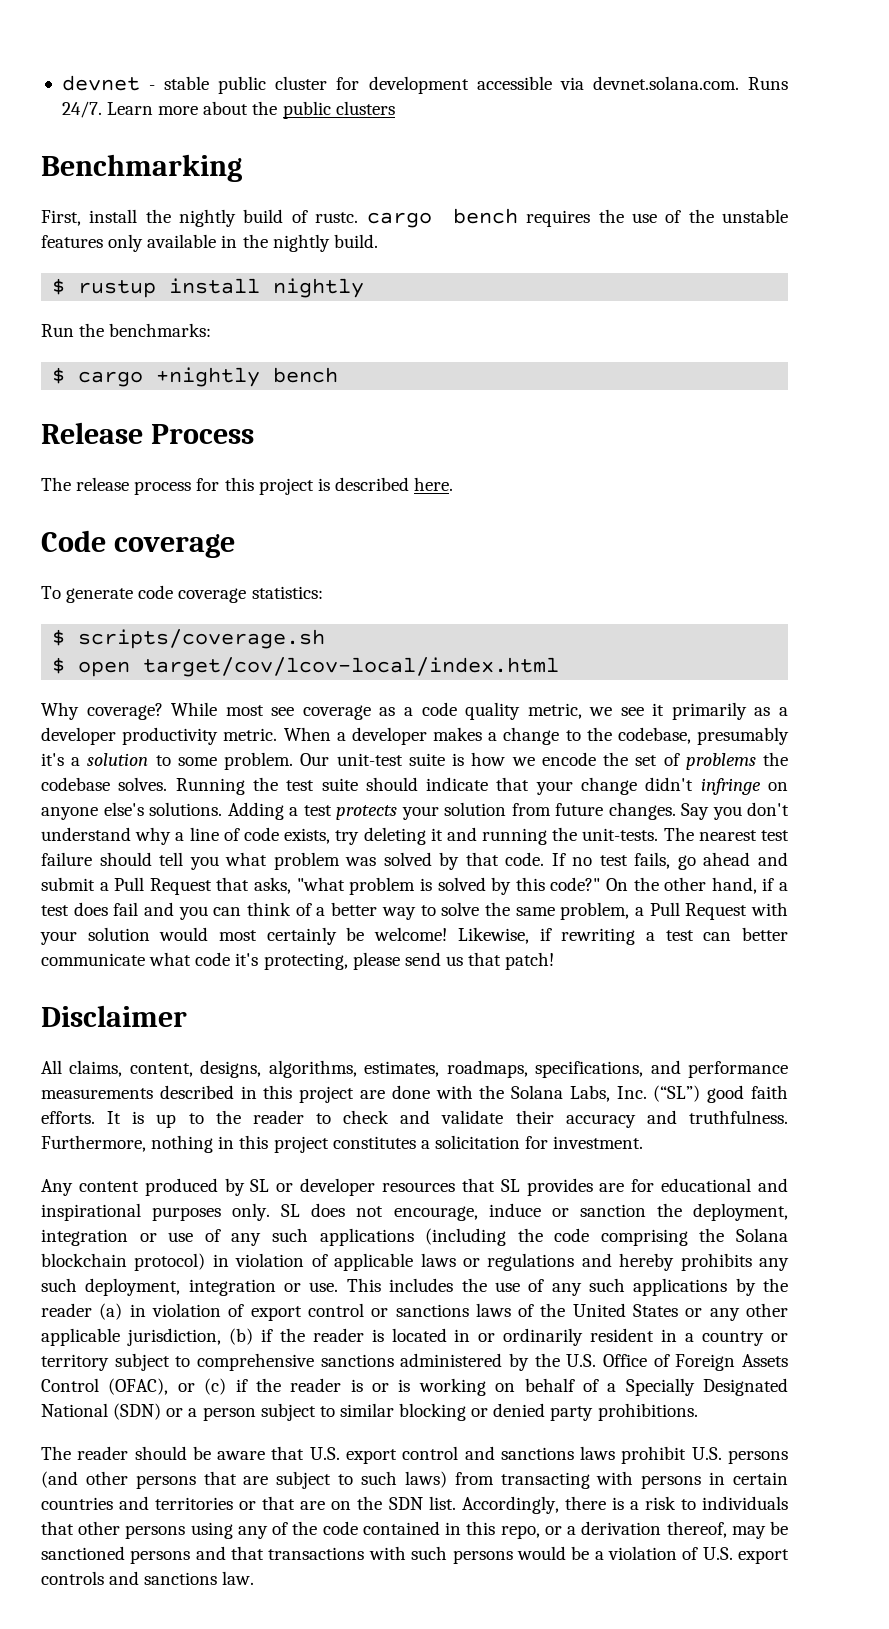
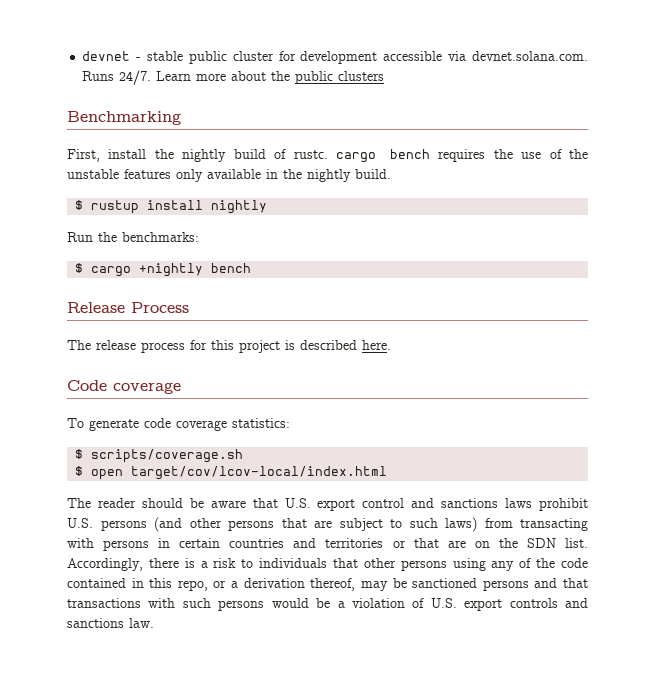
- Why coverage? While most see coverage as a code quality metric, we see it primarily as a developer productivity metric. When a developer makes a change to the codebase, presumably it's a solution to some problem. Our unit-test suite is how we encode the set of problems the codebase solves. Running the test suite should indicate that your change didn't infringe on anyone else's solutions. Adding a test protects your solution from future changes. Say you don't understand why a line of code exists, try deleting it and running the unit-tests. The nearest test failure should tell you what problem was solved by that code. If no test fails, go ahead and submit a Pull Request that asks, "what problem is solved by this code?" On the other hand, if a test does fail and you can think of a better way to solve the same problem, a Pull Request with your solution would most certainly be welcome! Likewise, if rewriting a test can better communicate what code it's protecting, please send us that patch!
- Disclaimer
- All claims, content, designs, algorithms, estimates, roadmaps, specifications, and performance measurements described in this project are done with the Solana Labs, Inc. (“SL”) good faith efforts. It is up to the reader to check and validate their accuracy and truthfulness. Furthermore, nothing in this project constitutes a solicitation for investment.
- Any content produced by SL or developer resources that SL provides are for educational and inspirational purposes only. SL does not encourage, induce or sanction the deployment, integration or use of any such applications (including the code comprising the Solana blockchain protocol) in violation of applicable laws or regulations and hereby prohibits any such deployment, integration or use. This includes the use of any such applications by the reader (a) in violation of export control or sanctions laws of the United States or any other applicable jurisdiction, (b) if the reader is located in or ordinarily resident in a country or territory subject to comprehensive sanctions administered by the U.S. Office of Foreign Assets Control (OFAC), or (c) if the reader is or is working on behalf of a Specially Designated National (SDN) or a person subject to similar blocking or denied party prohibitions.

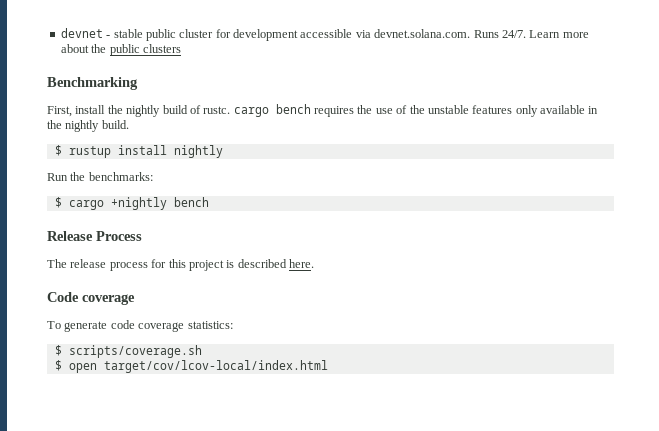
- The reader should be aware that U.S. export control and sanctions laws prohibit U.S. persons (and other persons that are subject to such laws) from transacting with persons in certain countries and territories or that are on the SDN list. Accordingly, there is a risk to individuals that other persons using any of the code contained in this repo, or a derivation thereof, may be sanctioned persons and that transactions with such persons would be a violation of U.S. export controls and sanctions law.

